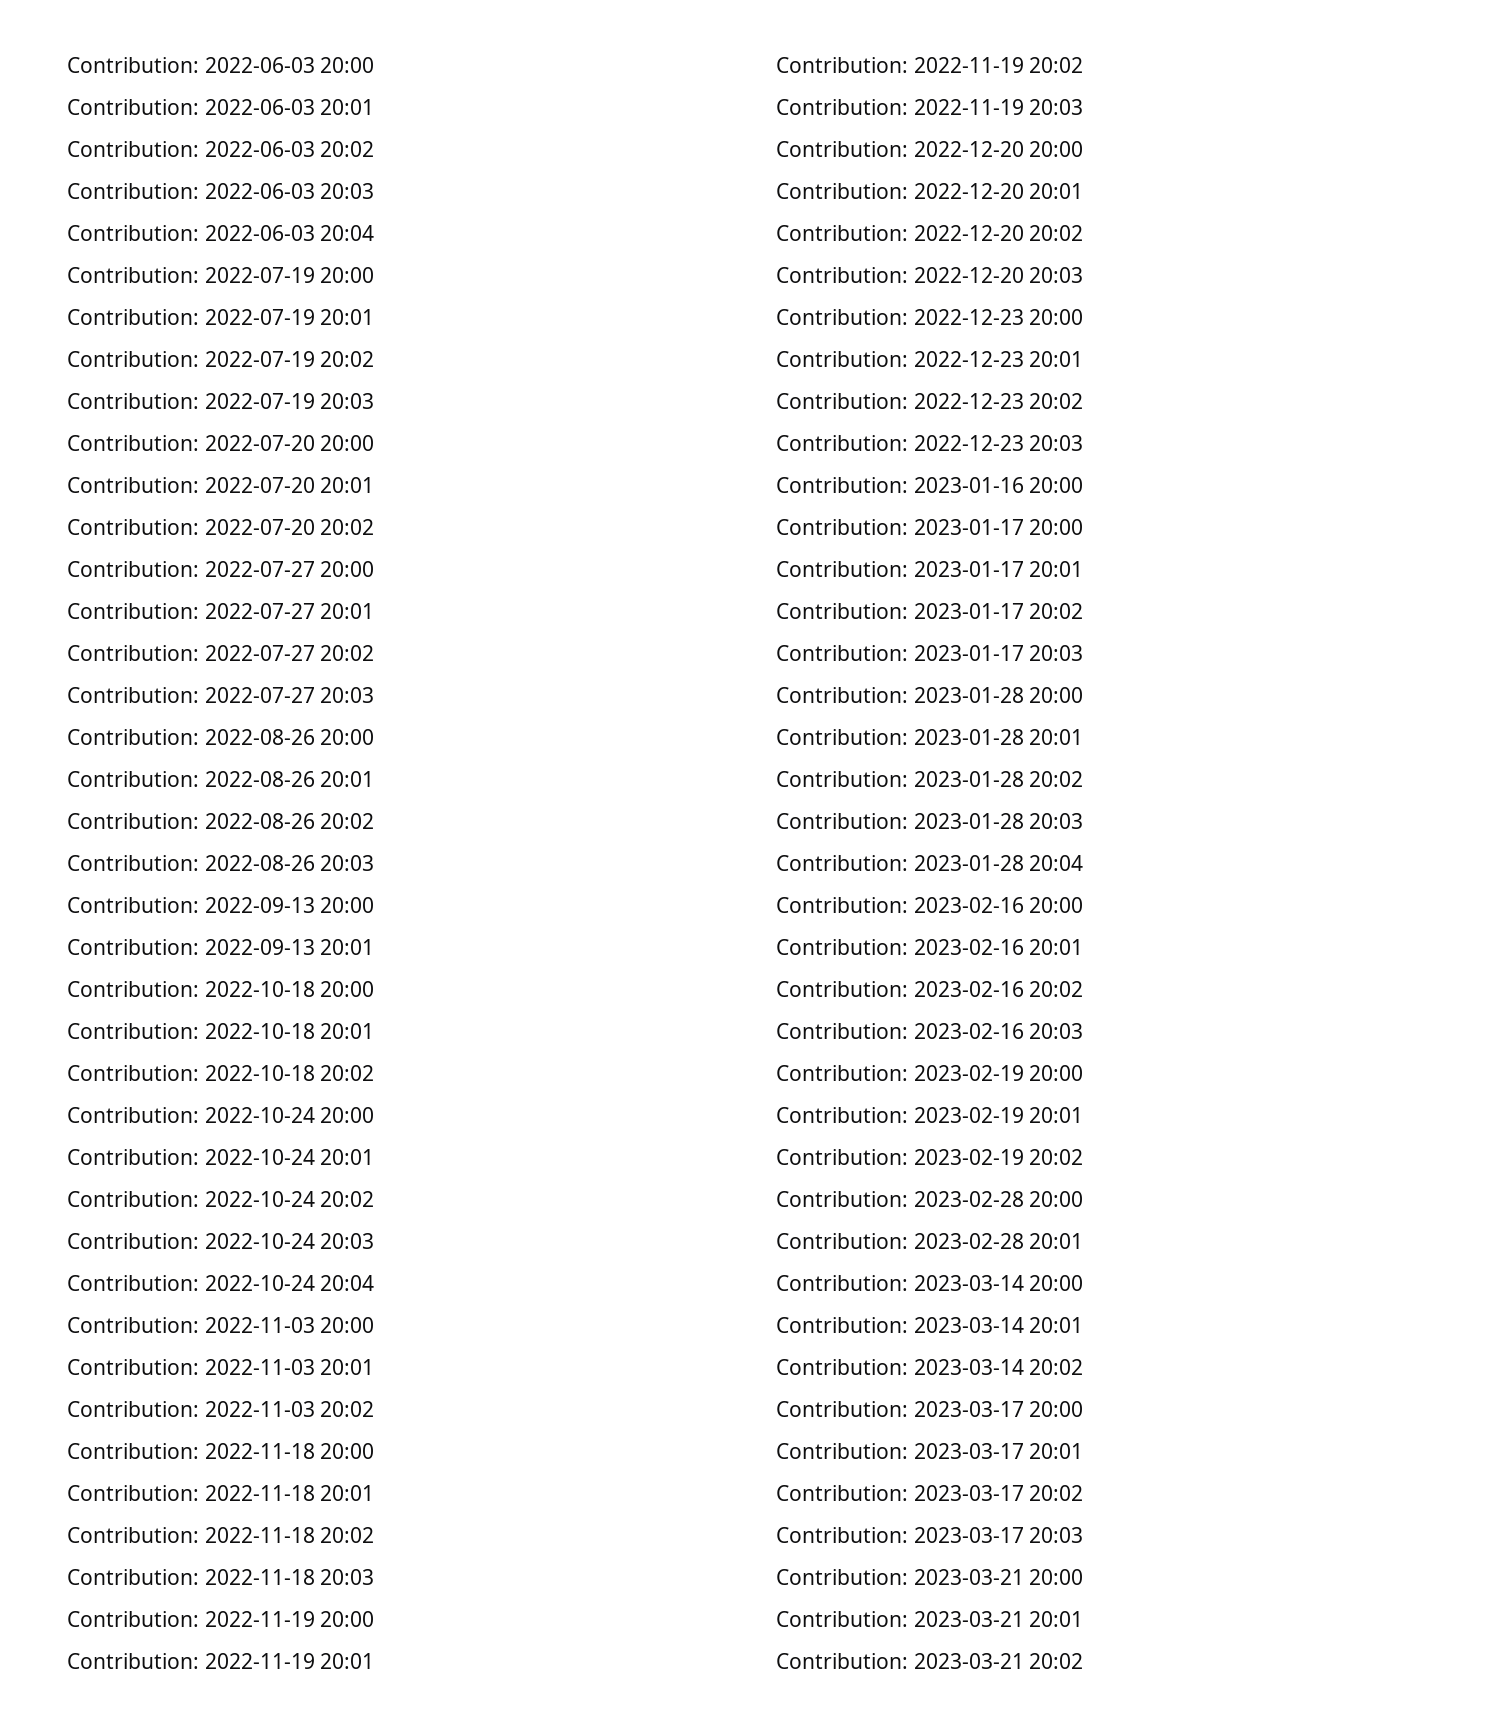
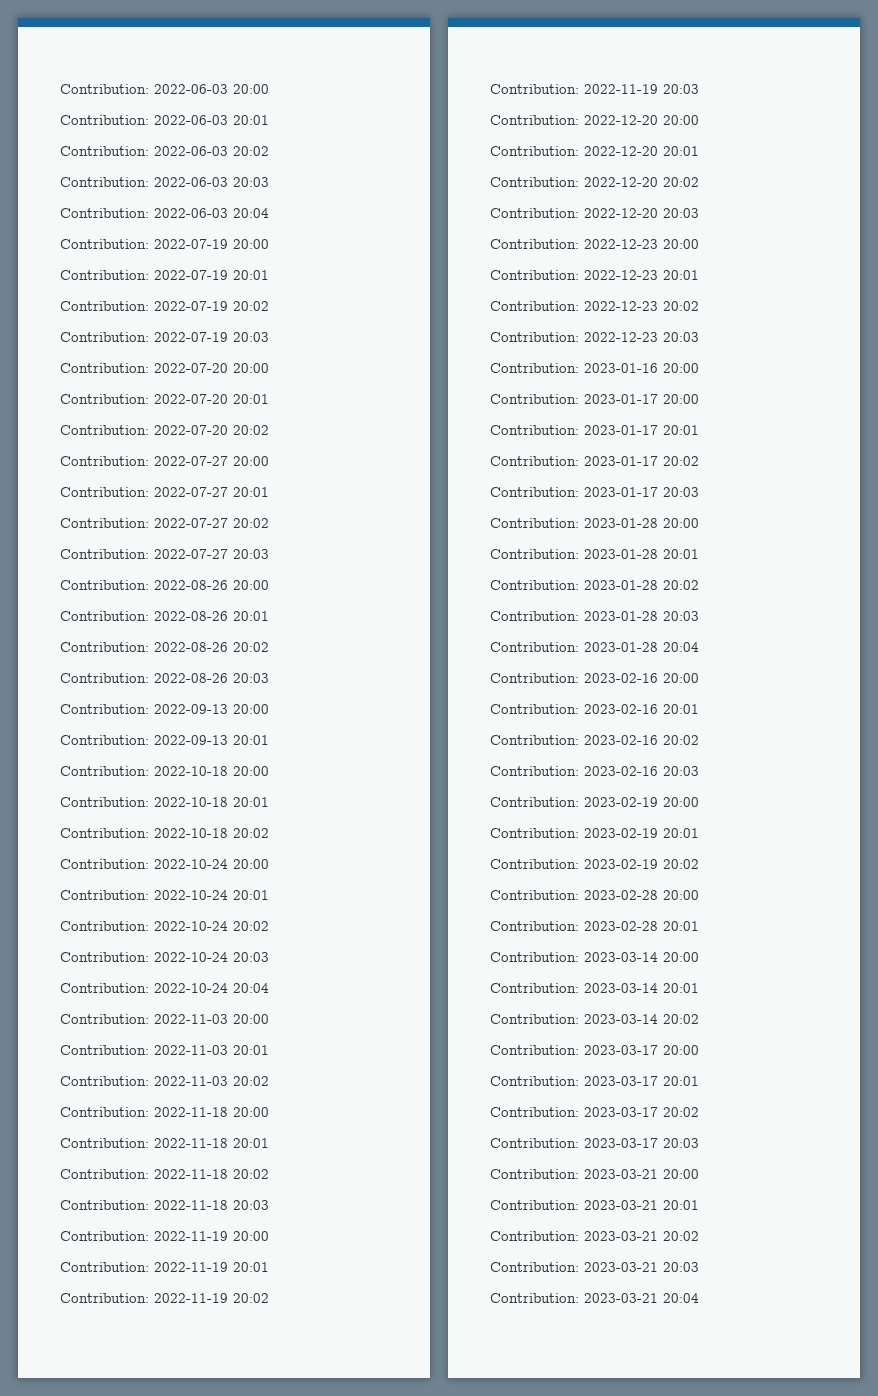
+ Contribution: 2023-03-21 20:03
+ Contribution: 2023-03-21 20:04

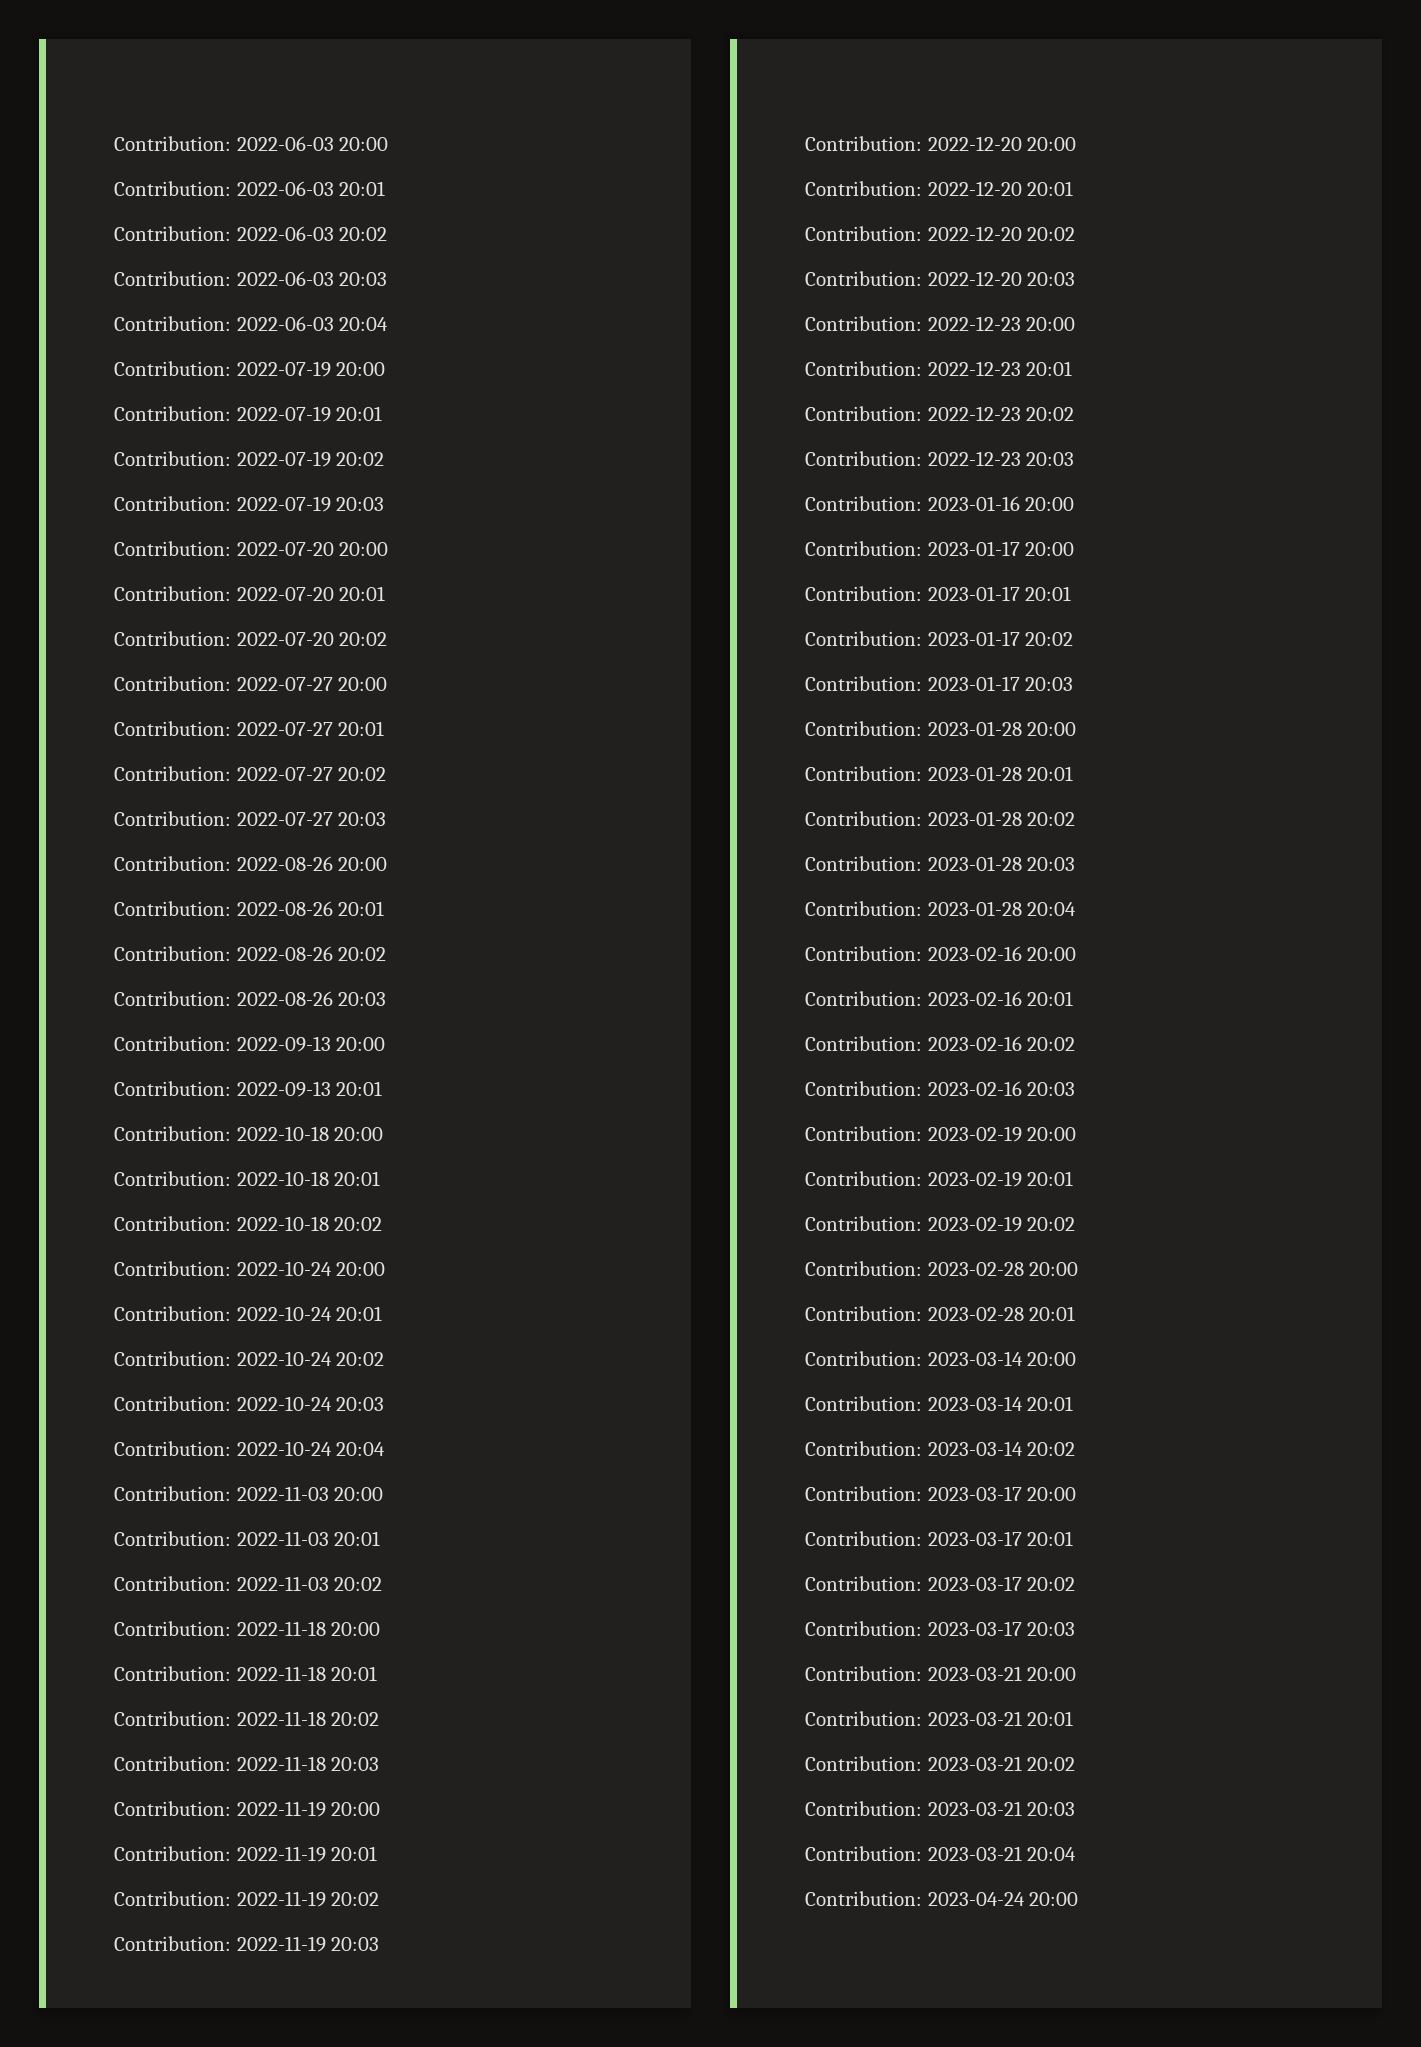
+ Contribution: 2023-04-24 20:00

